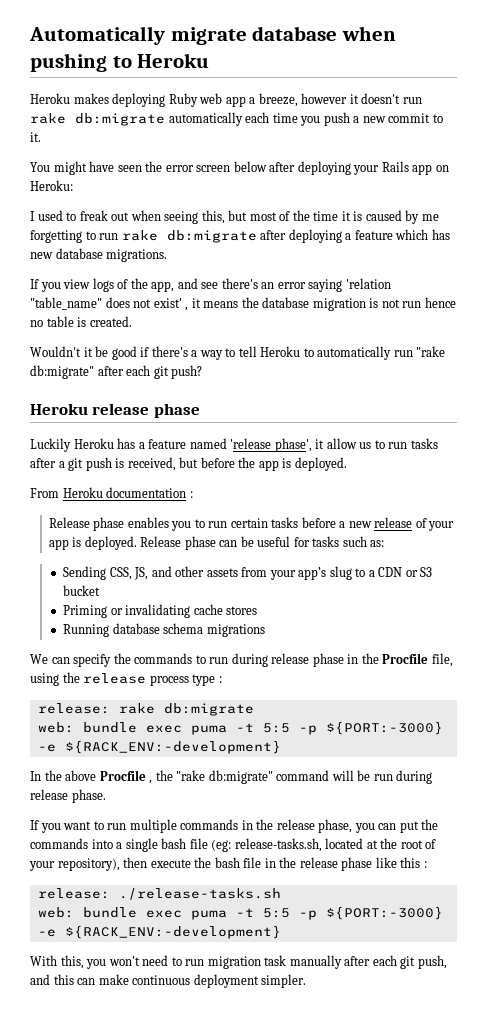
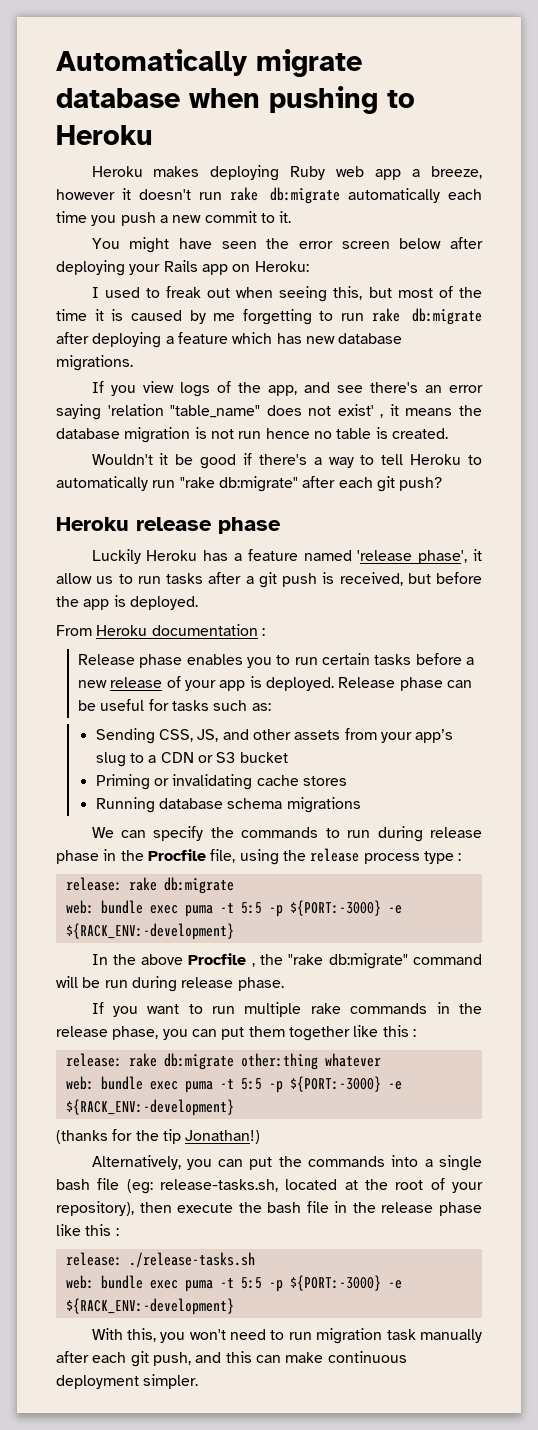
- If you want to run multiple commands in the release phase, you can put the commands into a single bash file (eg: release-tasks.sh, located at the root of your repository), then execute the bash file in the release phase like this :
+ If you want to run multiple rake commands in the release phase, you can put them together like this :
+ release: rake db:migrate other:thing whatever
+ web: bundle exec puma -t 5:5 -p ${PORT:-3000} -e ${RACK_ENV:-development}
+ (thanks for the tip Jonathan!)
+ Alternatively, you can put the commands into a single bash file (eg: release-tasks.sh, located at the root of your repository), then execute the bash file in the release phase like this :

